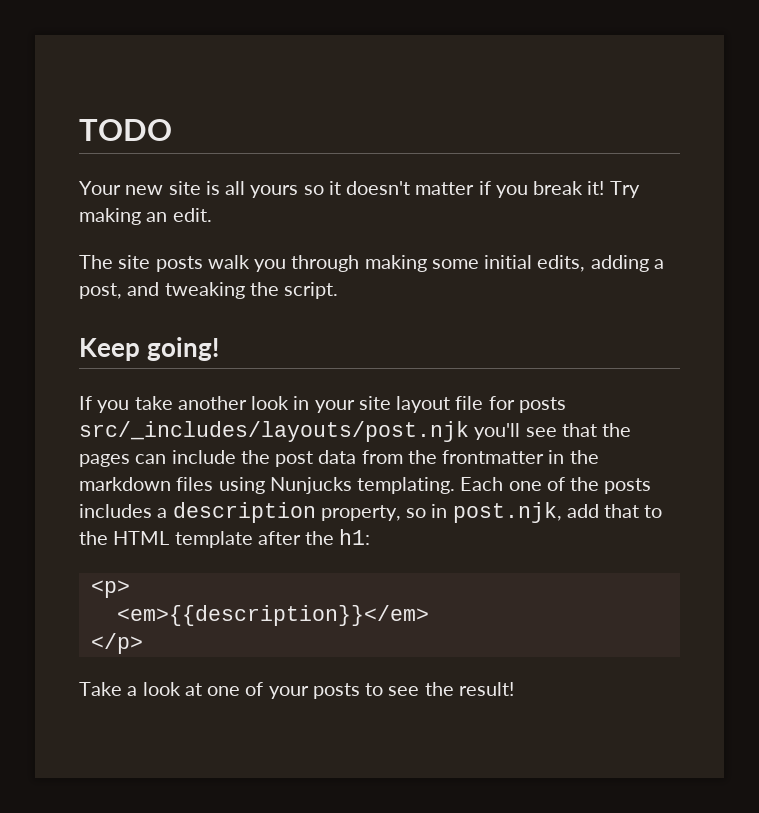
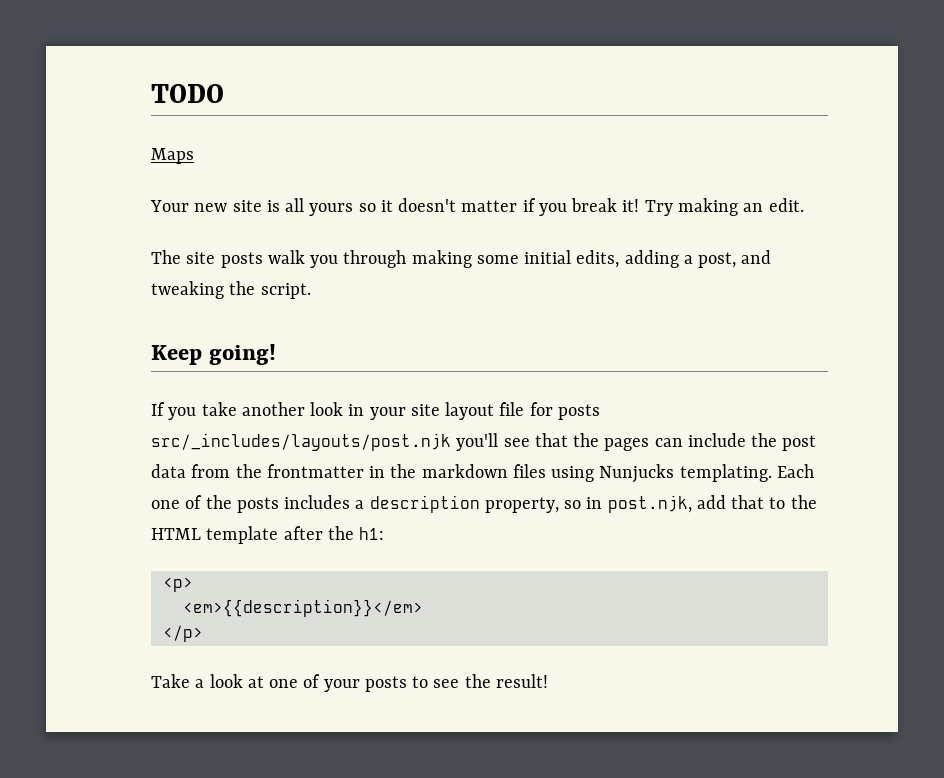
+ Maps

